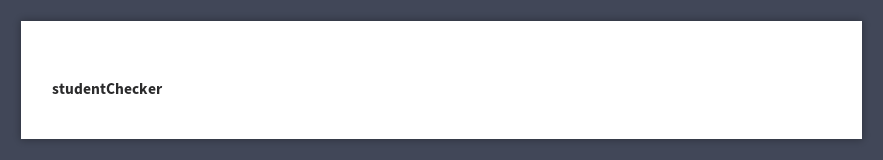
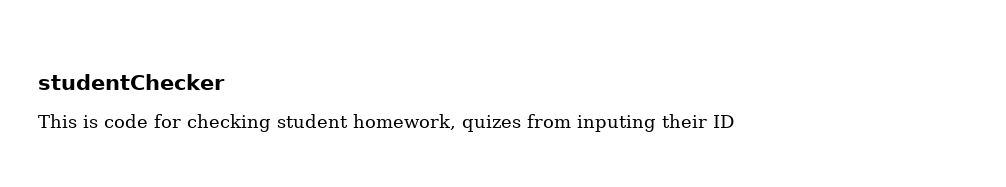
+ This is code for checking student homework, quizes from inputing their ID

